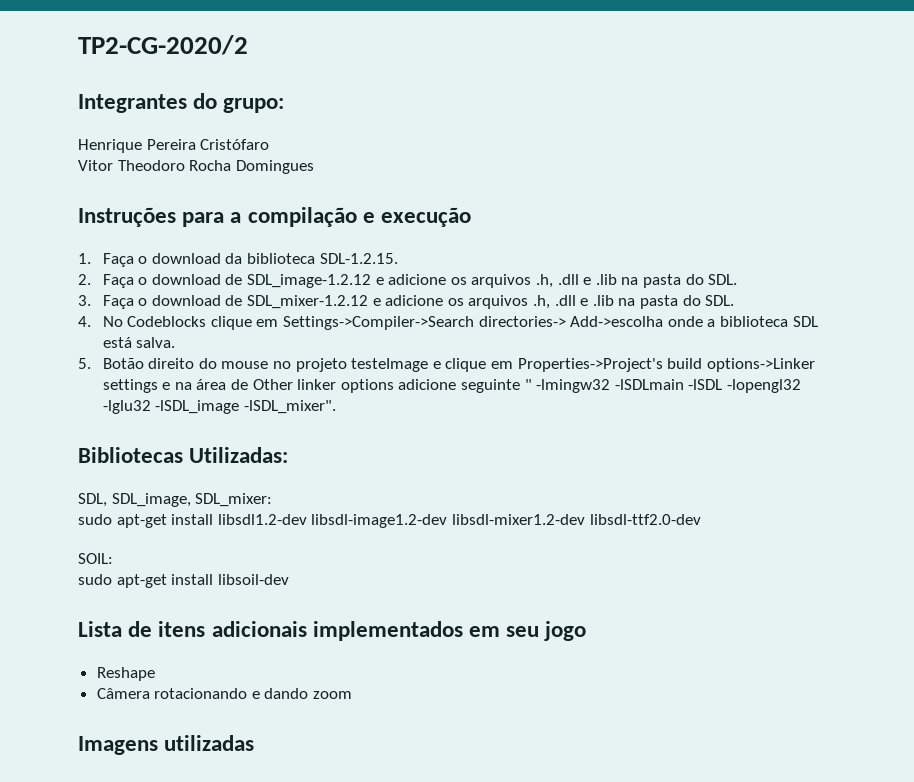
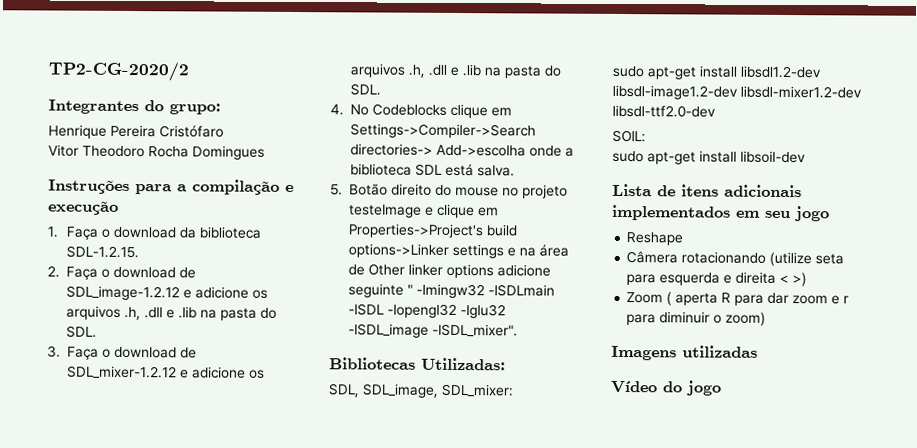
- Câmera rotacionando e dando zoom
+ Câmera rotacionando (utilize seta para esquerda e direita < >)
+ Zoom ( aperta R para dar zoom e r para diminuir o zoom)
+ Vídeo do jogo

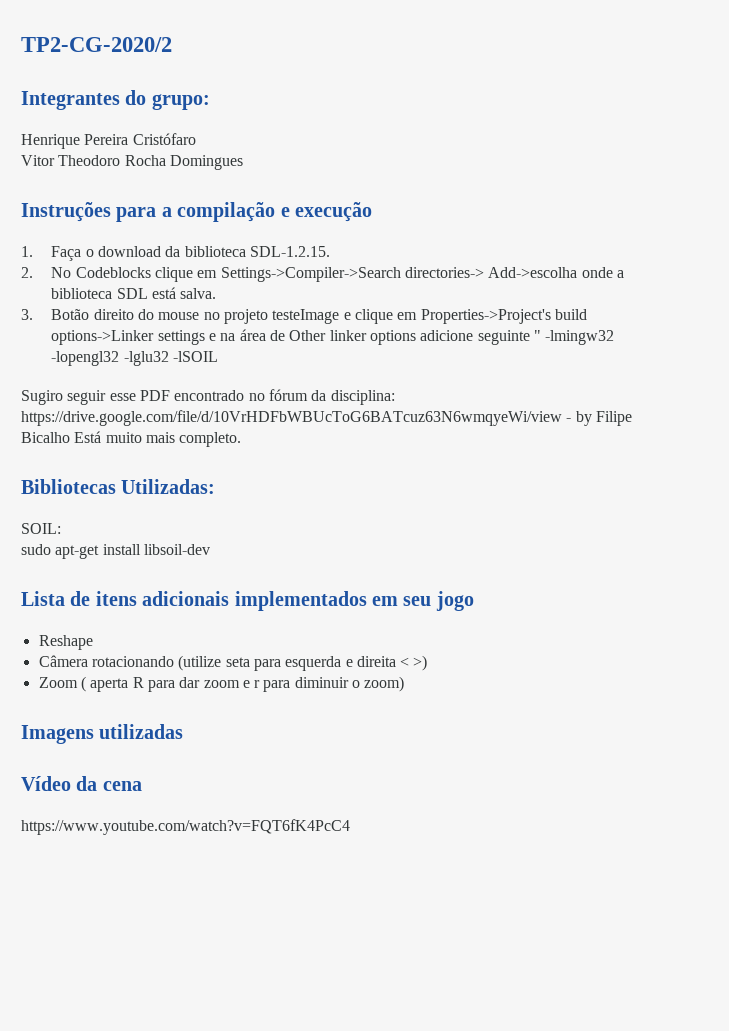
- 2. Faça o download de SDL_image-1.2.12 e adicione os arquivos .h, .dll e .lib na pasta do SDL.
- 3. Faça o download de SDL_mixer-1.2.12 e adicione os arquivos .h, .dll e .lib na pasta do SDL.
- 4. No Codeblocks clique em Settings->Compiler->Search directories-> Add->escolha onde a biblioteca SDL está salva.
+ 2. No Codeblocks clique em Settings->Compiler->Search directories-> Add->escolha onde a biblioteca SDL está salva.
- 5. Botão direito do mouse no projeto testeImage e clique em Properties->Project's build options->Linker settings e na área de Other linker options adicione seguinte " -lmingw32 -lSDLmain -lSDL -lopengl32 -lglu32 -lSDL_image -lSDL_mixer".
+ 3. Botão direito do mouse no projeto testeImage e clique em Properties->Project's build options->Linker settings e na área de Other linker options adicione seguinte " -lmingw32 -lopengl32 -lglu32 -lSOIL
+ Sugiro seguir esse PDF encontrado no fórum da disciplina: https://drive.google.com/file/d/10VrHDFbWBUcToG6BATcuz63N6wmqyeWi/view - by Filipe Bicalho Está muito mais completo.
  Bibliotecas Utilizadas:
- SDL, SDL_image, SDL_mixer:
- sudo apt-get install libsdl1.2-dev libsdl-image1.2-dev libsdl-mixer1.2-dev libsdl-ttf2.0-dev
- Vídeo do jogo
+ Vídeo da cena
+ https://www.youtube.com/watch?v=FQT6fK4PcC4

